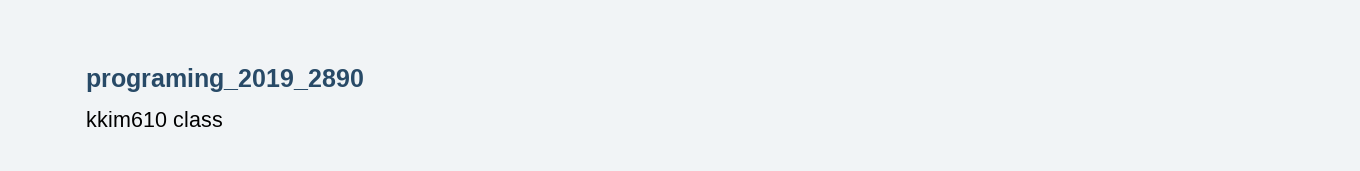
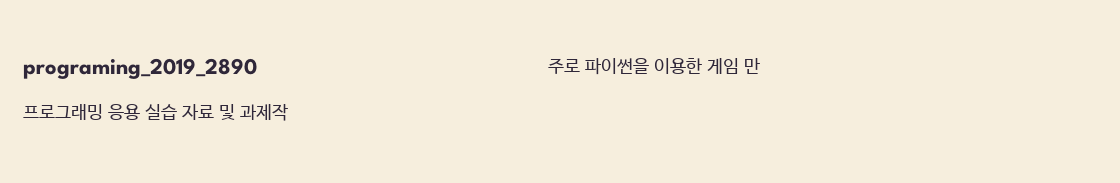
- kkim610 class
+ 프로그래밍 응용 실습 자료 및 과제작
+ 주로 파이썬을 이용한 게임 만

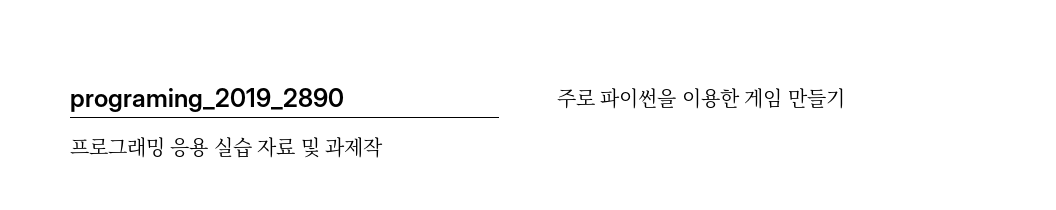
- 주로 파이썬을 이용한 게임 만
+ 주로 파이썬을 이용한 게임 만들기

